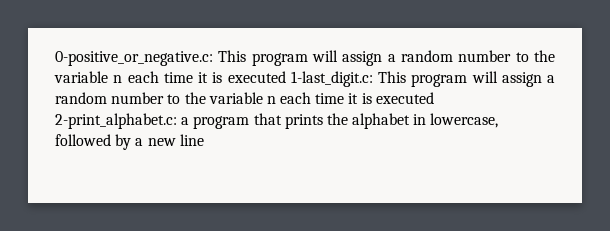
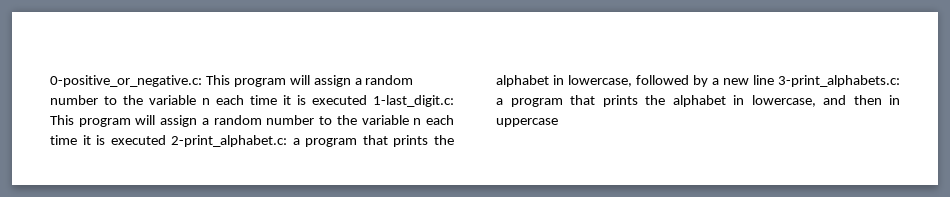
- 0-positive_or_negative.c: This program will assign a random number to the variable n each time it is executed 1-last_digit.c: This program will assign a random number to the variable n each time it is executed 2-print_alphabet.c: a program that prints the alphabet in lowercase, followed by a new line
+ 0-positive_or_negative.c: This program will assign a random number to the variable n each time it is executed 1-last_digit.c: This program will assign a random number to the variable n each time it is executed 2-print_alphabet.c: a program that prints the alphabet in lowercase, followed by a new line 3-print_alphabets.c: a program that prints the alphabet in lowercase, and then in uppercase

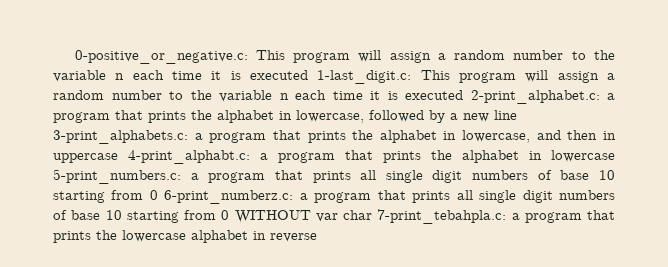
- a program that prints the alphabet in lowercase, and then in uppercase
+ a program that prints the alphabet in lowercase, and then in uppercase 4-print_alphabt.c: a program that prints the alphabet in lowercase 5-print_numbers.c: a program that prints all single digit numbers of base 10 starting from 0 6-print_numberz.c: a program that prints all single digit numbers of base 10 starting from 0 WITHOUT var char 7-print_tebahpla.c: a program that prints the lowercase alphabet in reverse

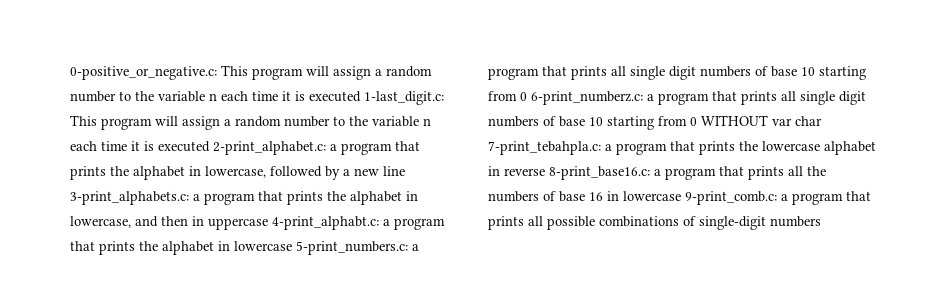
- a program that prints the lowercase alphabet in reverse
+ a program that prints the lowercase alphabet in reverse 8-print_base16.c: a program that prints all the numbers of base 16 in lowercase 9-print_comb.c: a program that prints all possible combinations of single-digit numbers

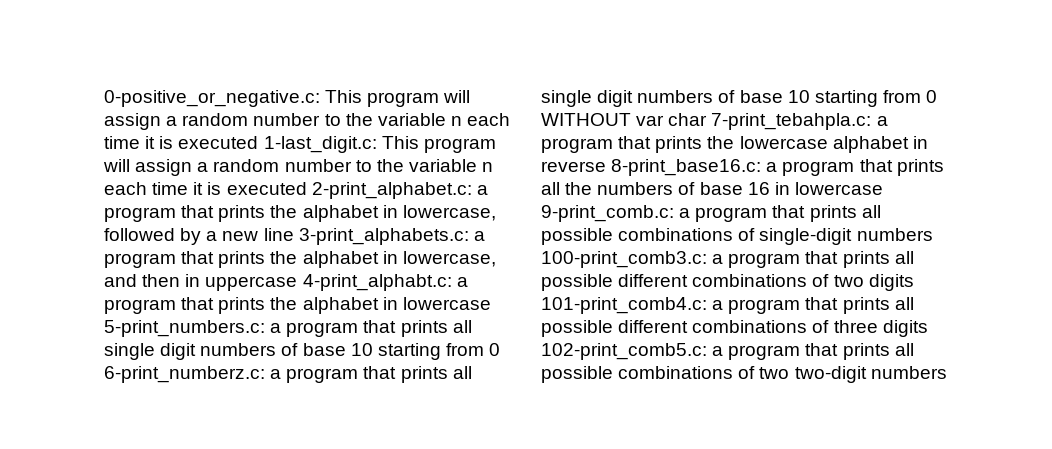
- a program that prints all possible combinations of single-digit numbers
+ a program that prints all possible combinations of single-digit numbers 100-print_comb3.c: a program that prints all possible different combinations of two digits 101-print_comb4.c: a program that prints all possible different combinations of three digits 102-print_comb5.c: a program that prints all possible combinations of two two-digit numbers

